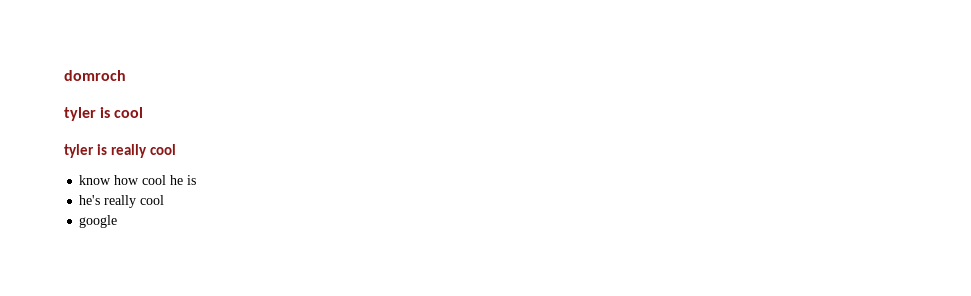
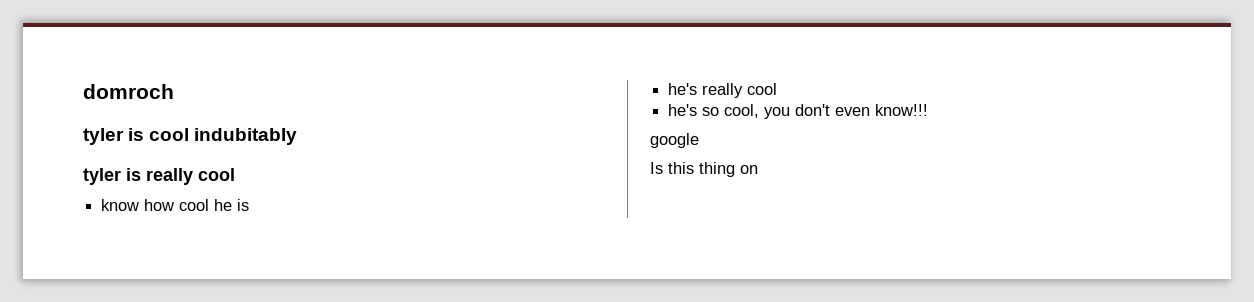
- tyler is cool
+ tyler is cool indubitably
+ he's so cool, you don't even know!!!
  google
+ Is this thing on

